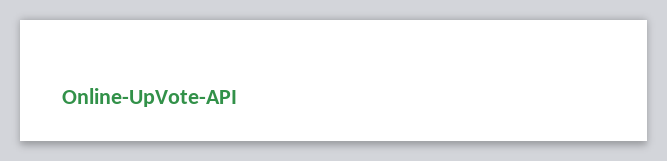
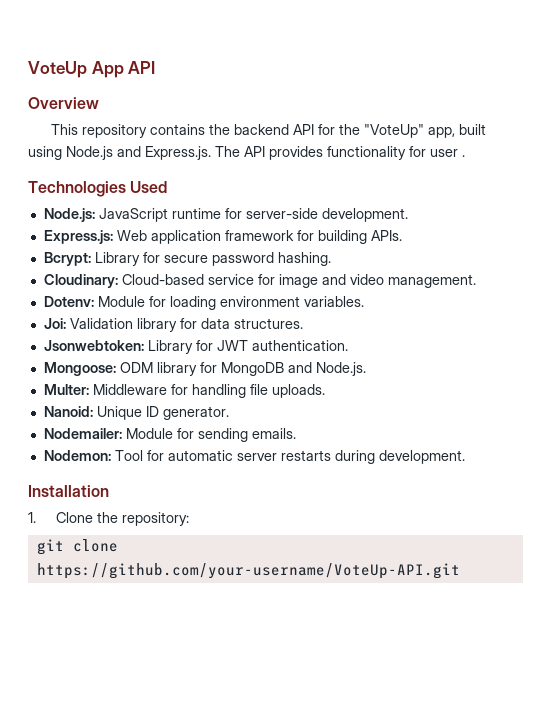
- Online-UpVote-API
+ VoteUp App API
+ Overview
+ This repository contains the backend API for the "VoteUp" app, built using Node.js and Express.js. The API provides functionality for user .
+ Technologies Used
+ Node.js: JavaScript runtime for server-side development.
+ Express.js: Web application framework for building APIs.
+ Bcrypt: Library for secure password hashing.
+ Cloudinary: Cloud-based service for image and video management.
+ Dotenv: Module for loading environment variables.
+ Joi: Validation library for data structures.
+ Jsonwebtoken: Library for JWT authentication.
+ Mongoose: ODM library for MongoDB and Node.js.
+ Multer: Middleware for handling file uploads.
+ Nanoid: Unique ID generator.
+ Nodemailer: Module for sending emails.
+ Nodemon: Tool for automatic server restarts during development.
+ Installation
+ 1. Clone the repository:
+ git clone https://github.com/your-username/VoteUp-API.git

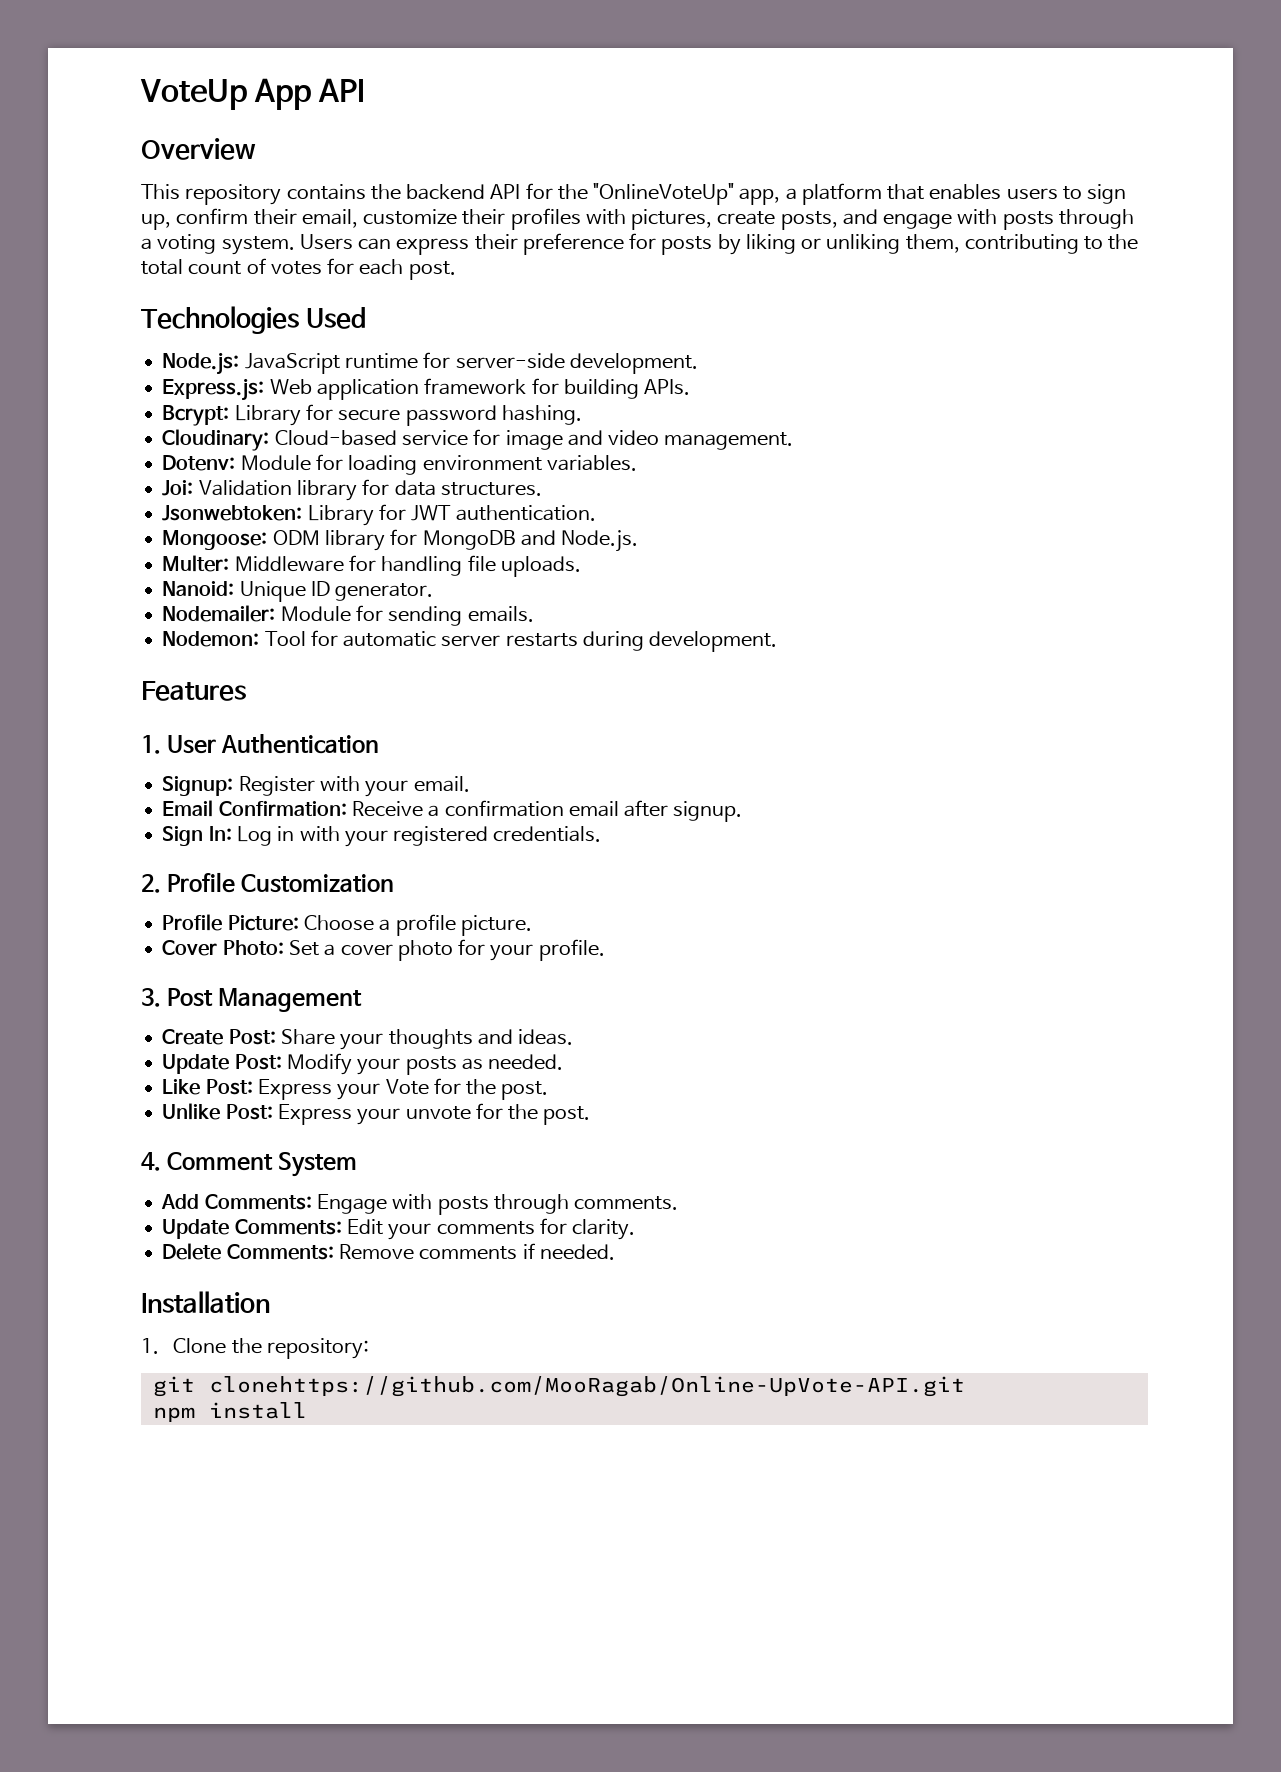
- This repository contains the backend API for the "VoteUp" app, built using Node.js and Express.js. The API provides functionality for user .
+ This repository contains the backend API for the "OnlineVoteUp" app, a platform that enables users to sign up, confirm their email, customize their profiles with pictures, create posts, and engage with posts through a voting system. Users can express their preference for posts by liking or unliking them, contributing to the total count of votes for each post.
+ Features
+ 1. User Authentication
+ Signup: Register with your email.
+ Email Confirmation: Receive a confirmation email after signup.
+ Sign In: Log in with your registered credentials.
+ 2. Profile Customization
+ Profile Picture: Choose a profile picture.
+ Cover Photo: Set a cover photo for your profile.
+ 3. Post Management
+ Create Post: Share your thoughts and ideas.
+ Update Post: Modify your posts as needed.
+ Like Post: Express your Vote for the post.
+ Unlike Post: Express your unvote for the post.
+ 4. Comment System
+ Add Comments: Engage with posts through comments.
+ Update Comments: Edit your comments for clarity.
+ Delete Comments: Remove comments if needed.
- git clone https://github.com/your-username/VoteUp-API.git
+ git clonehttps://github.com/MooRagab/Online-UpVote-API.git
+ npm install

